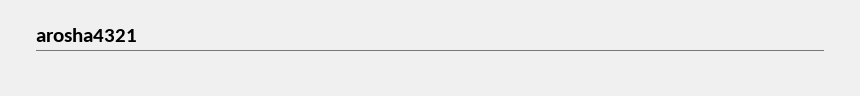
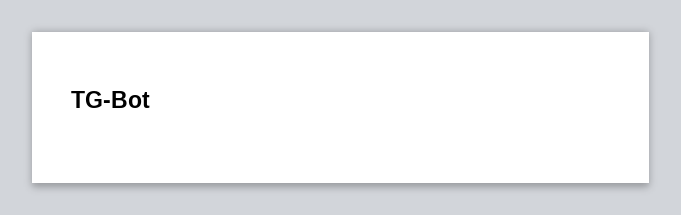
- arosha4321
+ TG-Bot

